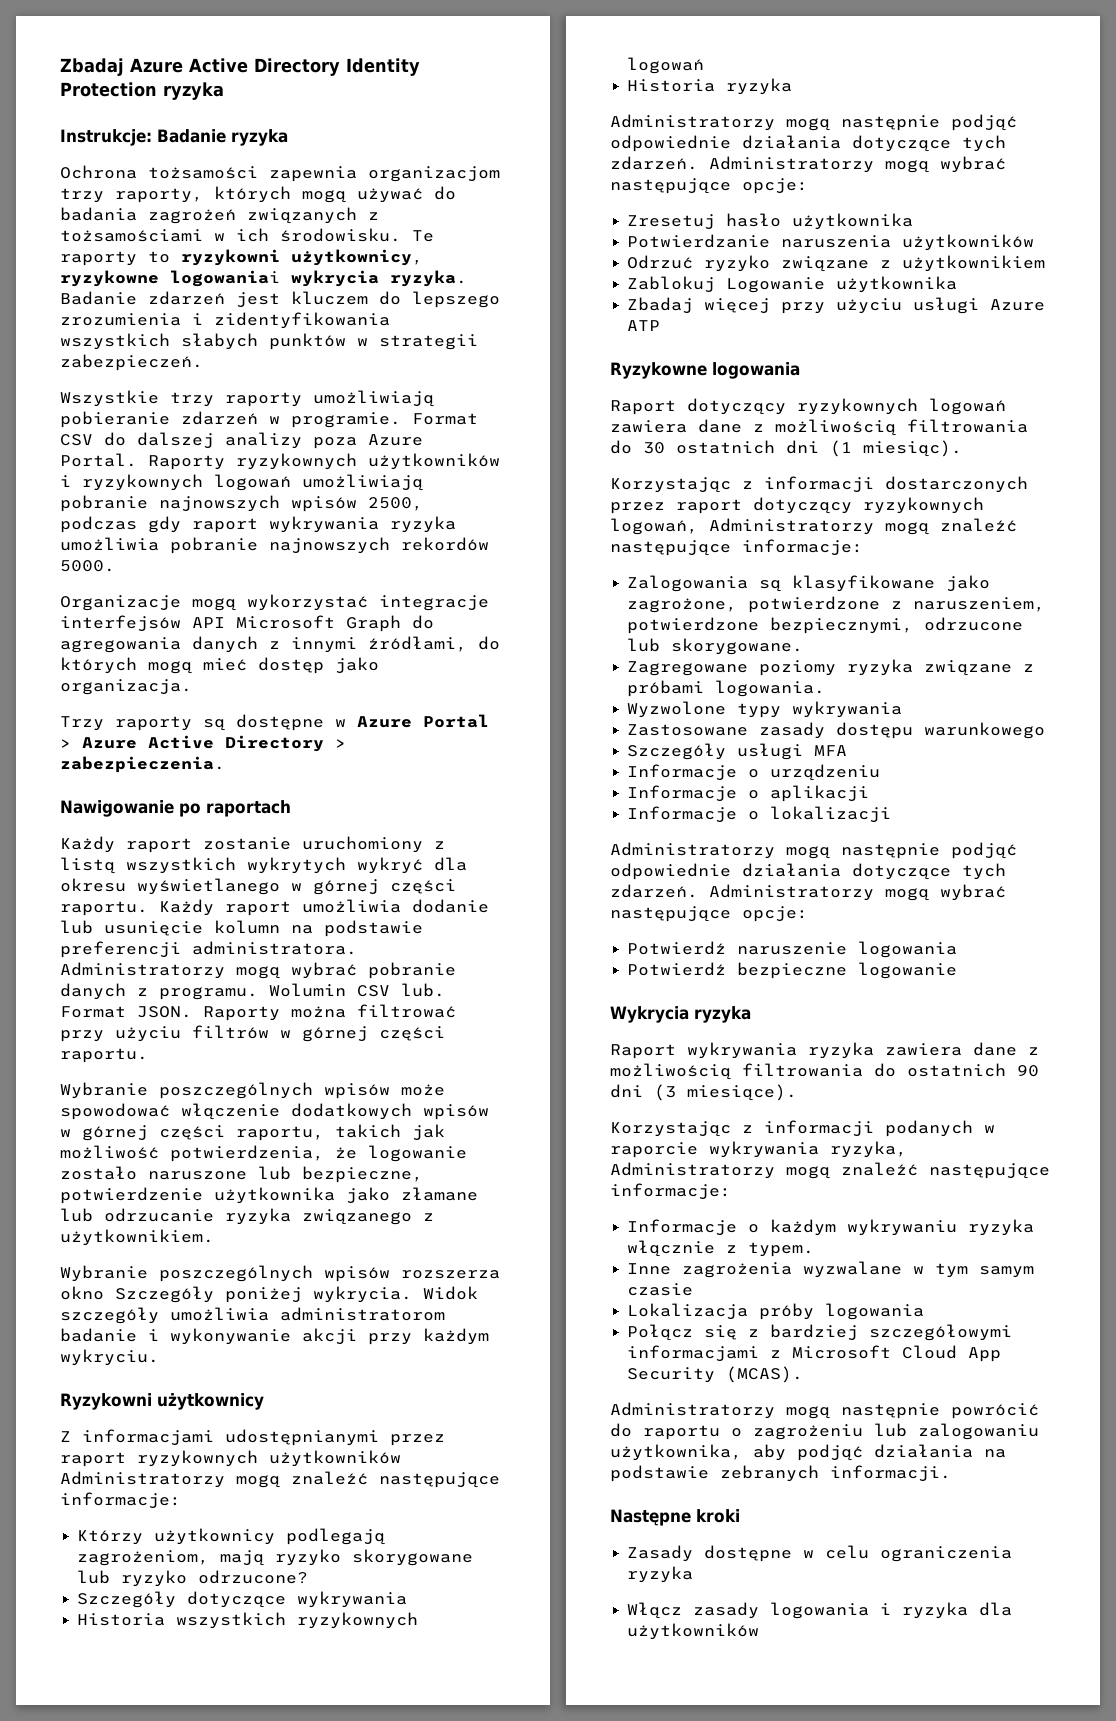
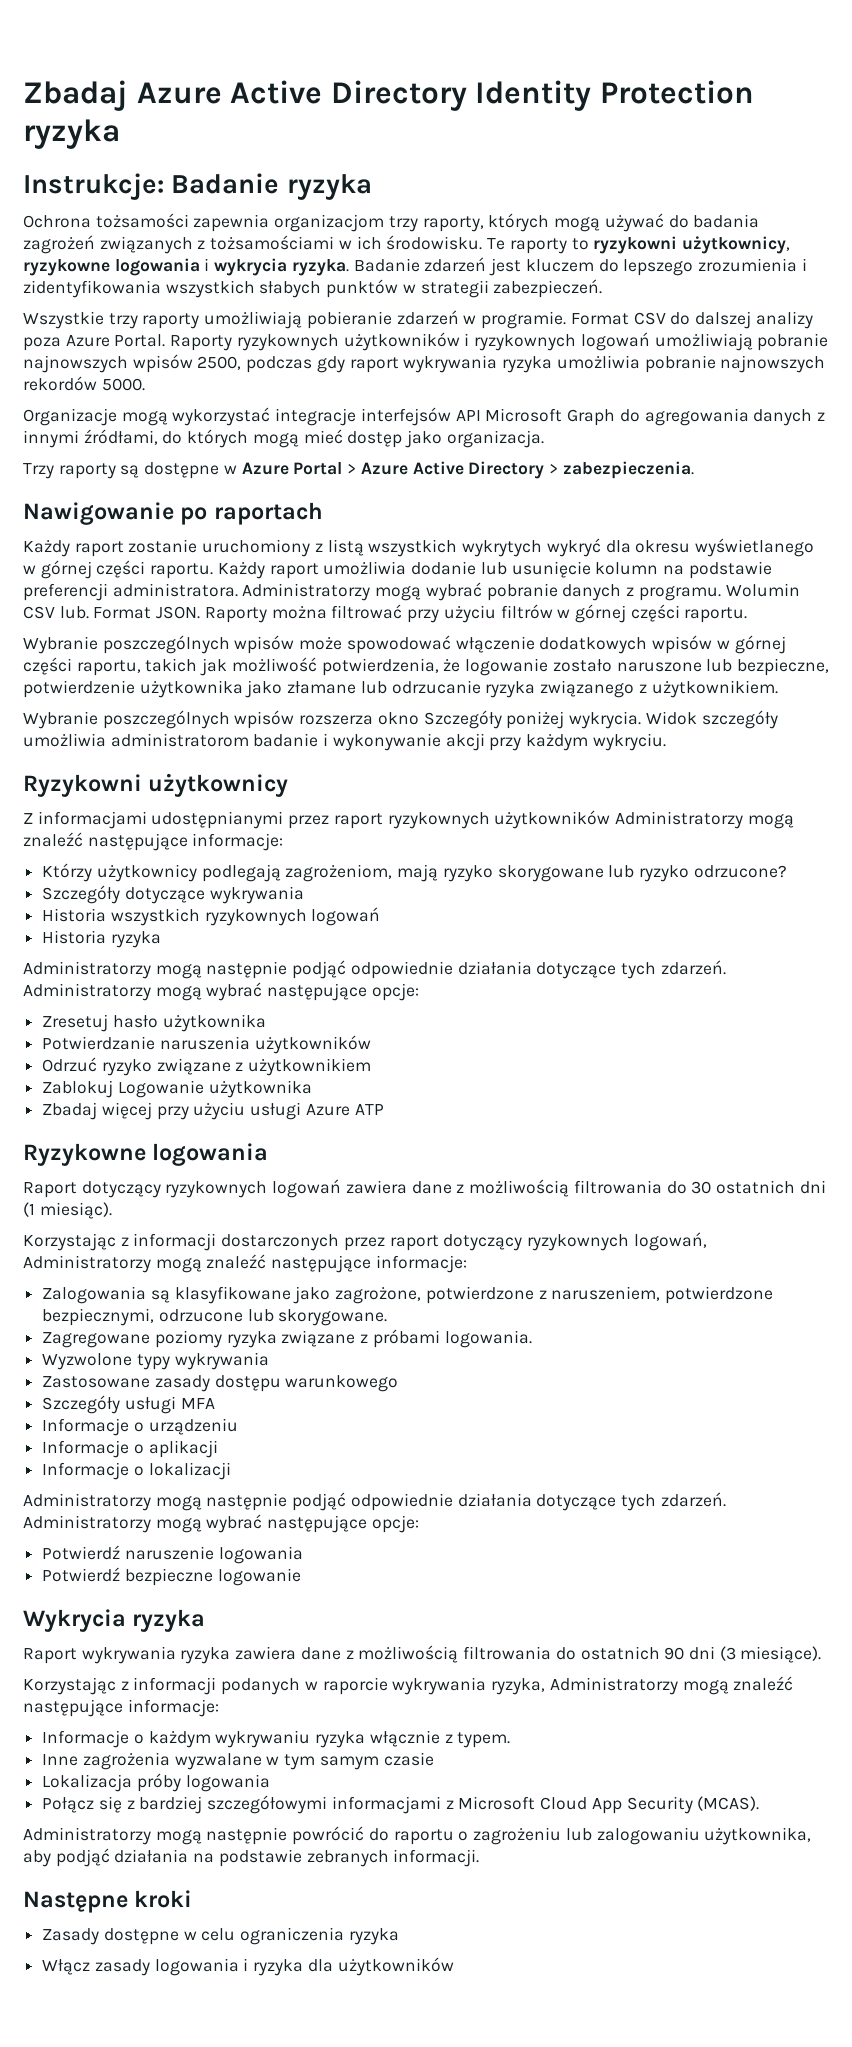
- Te raporty to ryzykowni użytkownicy, ryzykowne logowaniai wykrycia ryzyka.
+ Te raporty to ryzykowni użytkownicy, ryzykowne logowania i wykrycia ryzyka.

